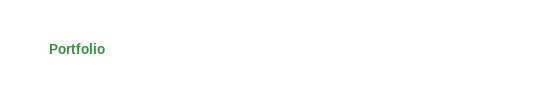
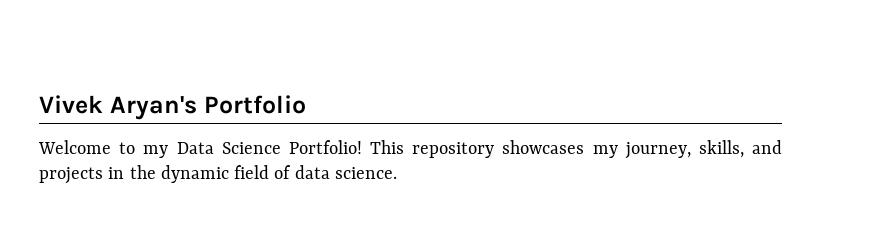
- Portfolio
+ Vivek Aryan's Portfolio
+ Welcome to my Data Science Portfolio! This repository showcases my journey, skills, and projects in the dynamic field of data science.

